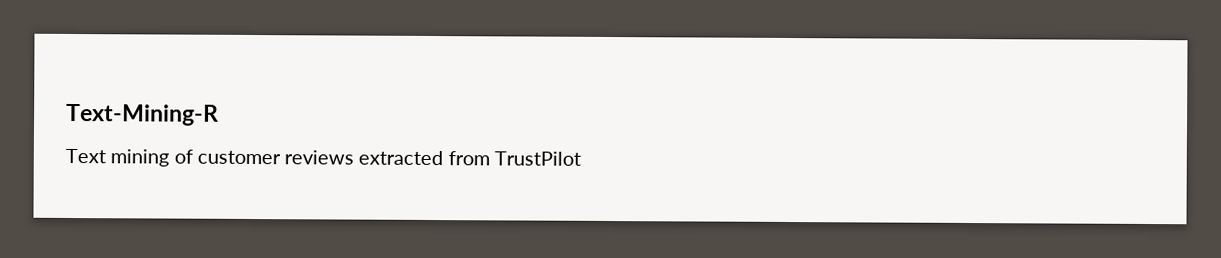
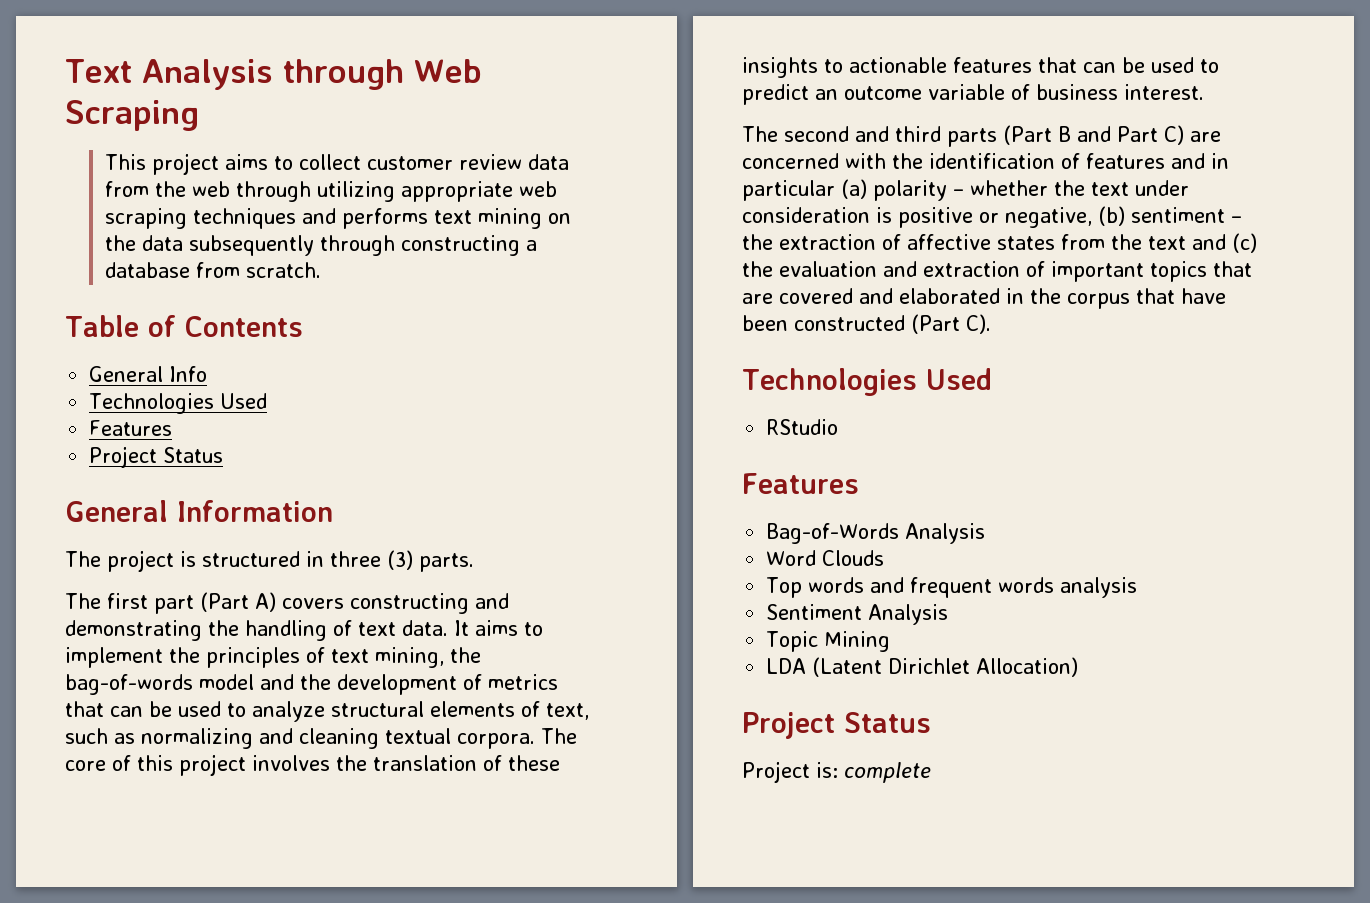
- Text-Mining-R
- Text mining of customer reviews extracted from TrustPilot
+ Text Analysis through Web Scraping
+ This project aims to collect customer review data from the web through utilizing appropriate web scraping techniques and performs text mining on the data subsequently through constructing a database from scratch.
+ Table of Contents
+ General Info
+ Technologies Used
+ Features
+ Project Status
+ General Information
+ The project is structured in three (3) parts.
+ The first part (Part A) covers constructing and demonstrating the handling of text data. It aims to implement the principles of text mining, the bag-of-words model and the development of metrics that can be used to analyze structural elements of text, such as normalizing and cleaning textual corpora. The core of this project involves the translation of these insights to actionable features that can be used to predict an outcome variable of business interest.
+ The second and third parts (Part B and Part C) are concerned with the identification of features and in particular (a) polarity – whether the text under consideration is positive or negative, (b) sentiment – the extraction of affective states from the text and (c) the evaluation and extraction of important topics that are covered and elaborated in the corpus that have been constructed (Part C).
+ Technologies Used
+ RStudio
+ Features
+ Bag-of-Words Analysis
+ Word Clouds
+ Top words and frequent words analysis
+ Sentiment Analysis
+ Topic Mining
+ LDA (Latent Dirichlet Allocation)
+ Project Status
+ Project is: complete

